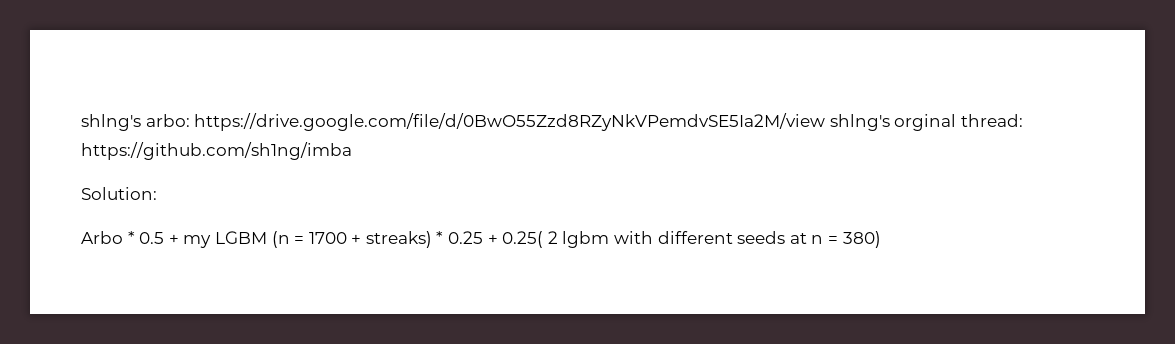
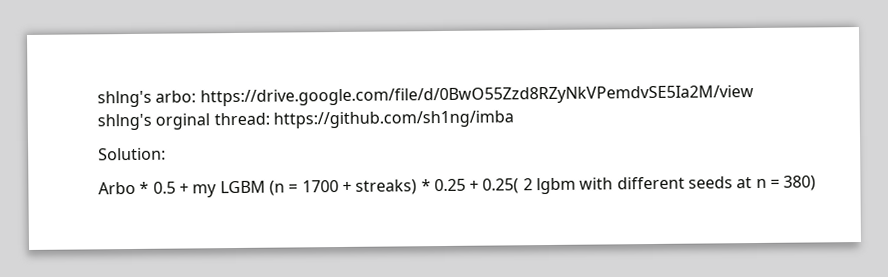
- shlng's arbo: https://drive.google.com/file/d/0BwO55Zzd8RZyNkVPemdvSE5Ia2M/view shlng's orginal thread: https://github.com/sh1ng/imba
+ shlng's arbo: https://drive.google.com/file/d/0BwO55Zzd8RZyNkVPemdvSE5Ia2M/view
+ shlng's orginal thread: https://github.com/sh1ng/imba

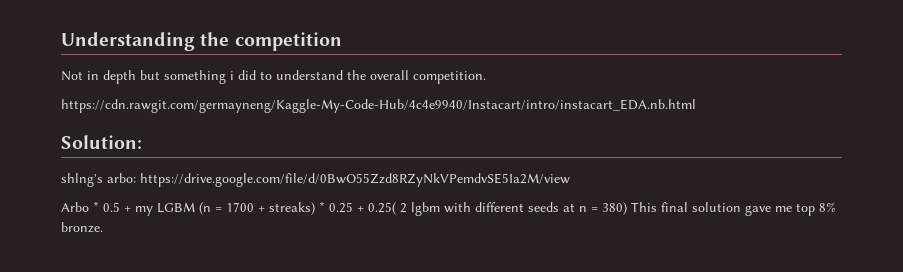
+ Understanding the competition
+ Not in depth but something i did to understand the overall competition.
+ https://cdn.rawgit.com/germayneng/Kaggle-My-Code-Hub/4c4e9940/Instacart/intro/instacart_EDA.nb.html
+ Solution:
  shlng's arbo: https://drive.google.com/file/d/0BwO55Zzd8RZyNkVPemdvSE5Ia2M/view
- shlng's orginal thread: https://github.com/sh1ng/imba
- Solution:
- Arbo * 0.5 + my LGBM (n = 1700 + streaks) * 0.25 + 0.25( 2 lgbm with different seeds at n = 380)
+ Arbo * 0.5 + my LGBM (n = 1700 + streaks) * 0.25 + 0.25( 2 lgbm with different seeds at n = 380) This final solution gave me top 8% bronze.

